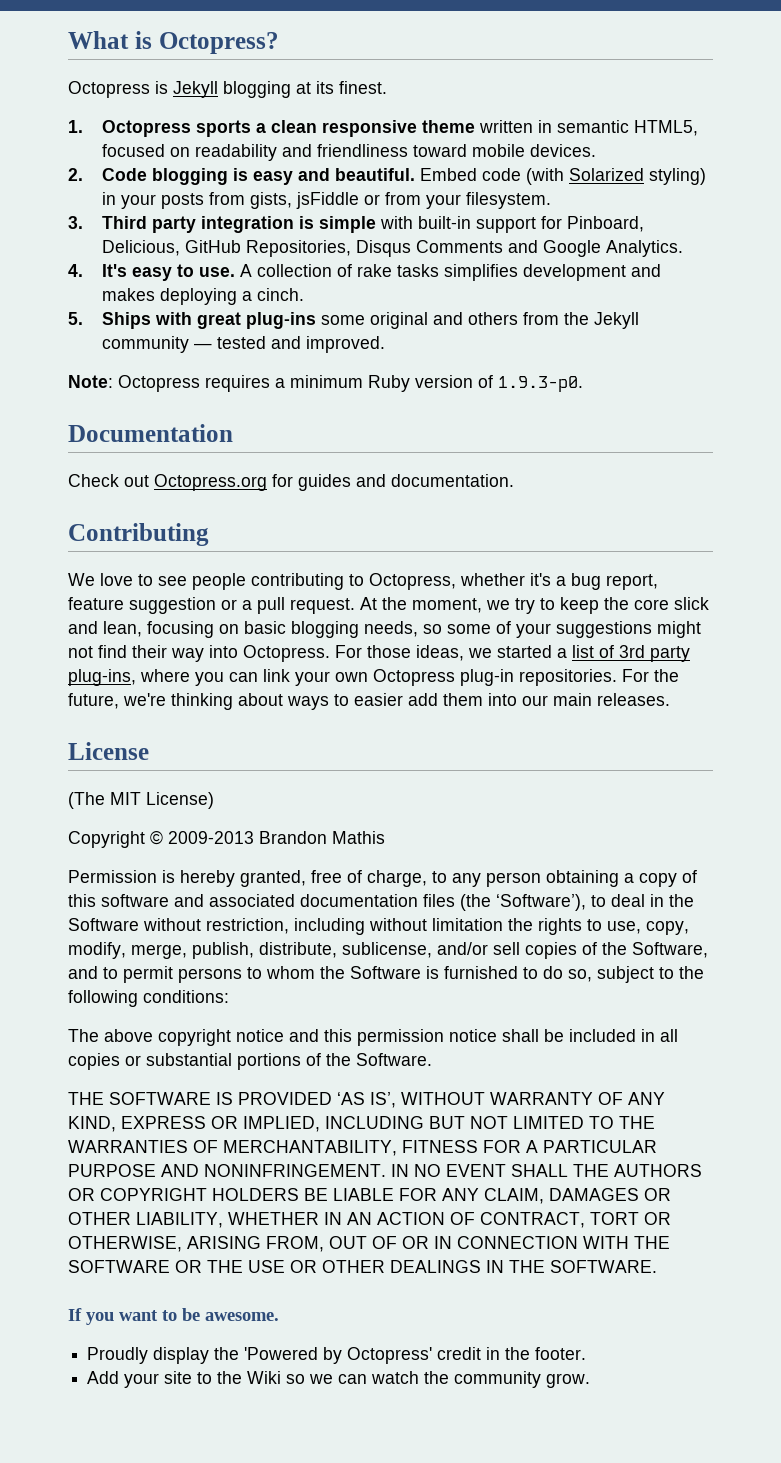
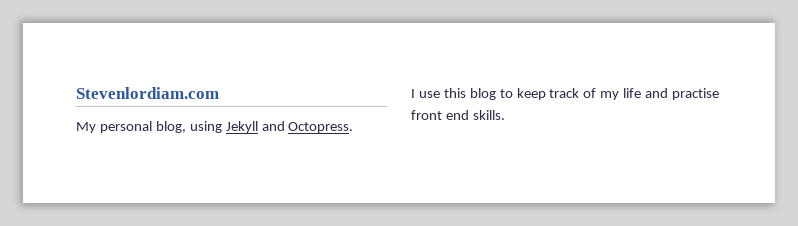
- What is Octopress?
- Octopress is Jekyll blogging at its finest.
- 1. Octopress sports a clean responsive theme written in semantic HTML5, focused on readability and friendliness toward mobile devices.
- 2. Code blogging is easy and beautiful. Embed code (with Solarized styling) in your posts from gists, jsFiddle or from your filesystem.
- 3. Third party integration is simple with built-in support for Pinboard, Delicious, GitHub Repositories, Disqus Comments and Google Analytics.
- 4. It's easy to use. A collection of rake tasks simplifies development and makes deploying a cinch.
- 5. Ships with great plug-ins some original and others from the Jekyll community — tested and improved.
- Note: Octopress requires a minimum Ruby version of 1.9.3-p0.
- Documentation
- Check out Octopress.org for guides and documentation.
- Contributing
- We love to see people contributing to Octopress, whether it's a bug report, feature suggestion or a pull request. At the moment, we try to keep the core slick and lean, focusing on basic blogging needs, so some of your suggestions might not find their way into Octopress. For those ideas, we started a list of 3rd party plug-ins, where you can link your own Octopress plug-in repositories. For the future, we're thinking about ways to easier add them into our main releases.
- License
- (The MIT License)
- Copyright © 2009-2013 Brandon Mathis
- Permission is hereby granted, free of charge, to any person obtaining a copy of this software and associated documentation files (the ‘Software’), to deal in the Software without restriction, including without limitation the rights to use, copy, modify, merge, publish, distribute, sublicense, and/or sell copies of the Software, and to permit persons to whom the Software is furnished to do so, subject to the following conditions:
- The above copyright notice and this permission notice shall be included in all copies or substantial portions of the Software.
- THE SOFTWARE IS PROVIDED ‘AS IS’, WITHOUT WARRANTY OF ANY KIND, EXPRESS OR IMPLIED, INCLUDING BUT NOT LIMITED TO THE WARRANTIES OF MERCHANTABILITY, FITNESS FOR A PARTICULAR PURPOSE AND NONINFRINGEMENT. IN NO EVENT SHALL THE AUTHORS OR COPYRIGHT HOLDERS BE LIABLE FOR ANY CLAIM, DAMAGES OR OTHER LIABILITY, WHETHER IN AN ACTION OF CONTRACT, TORT OR OTHERWISE, ARISING FROM, OUT OF OR IN CONNECTION WITH THE SOFTWARE OR THE USE OR OTHER DEALINGS IN THE SOFTWARE.
- If you want to be awesome.
- Proudly display the 'Powered by Octopress' credit in the footer.
- Add your site to the Wiki so we can watch the community grow.
+ Stevenlordiam.com
+ My personal blog, using Jekyll and Octopress.
+ I use this blog to keep track of my life and practise front end skills.

